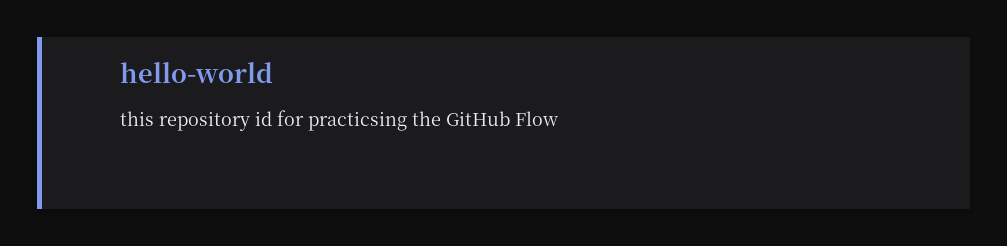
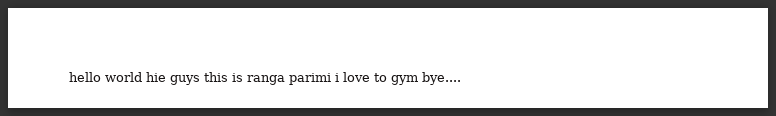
- hello-world
- this repository id for practicsing the GitHub Flow
+ hello world hie guys this is ranga parimi i love to gym bye....

